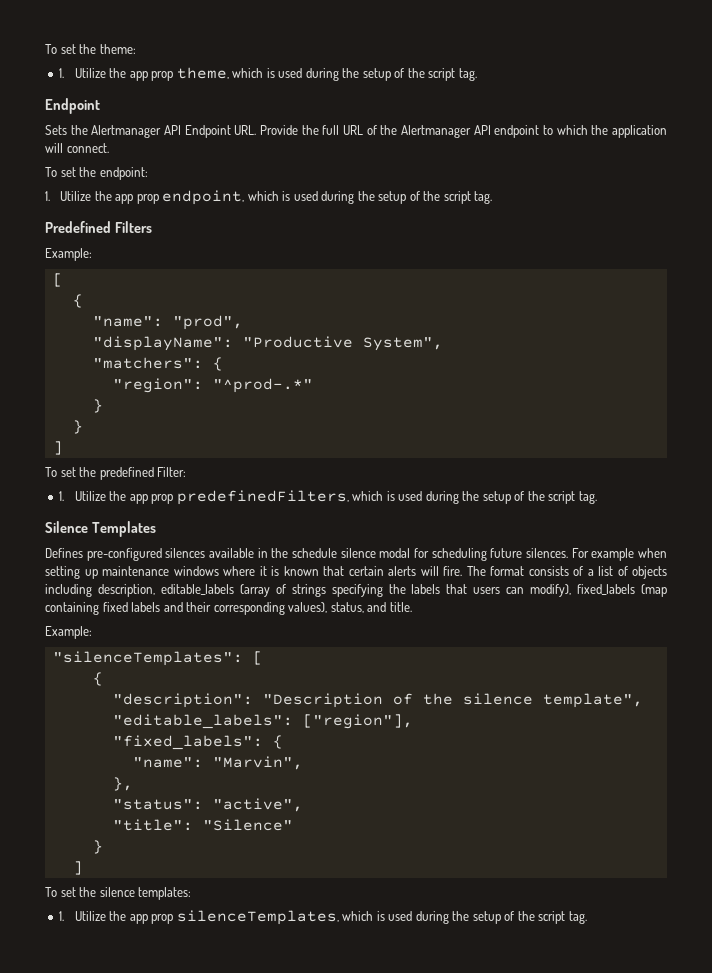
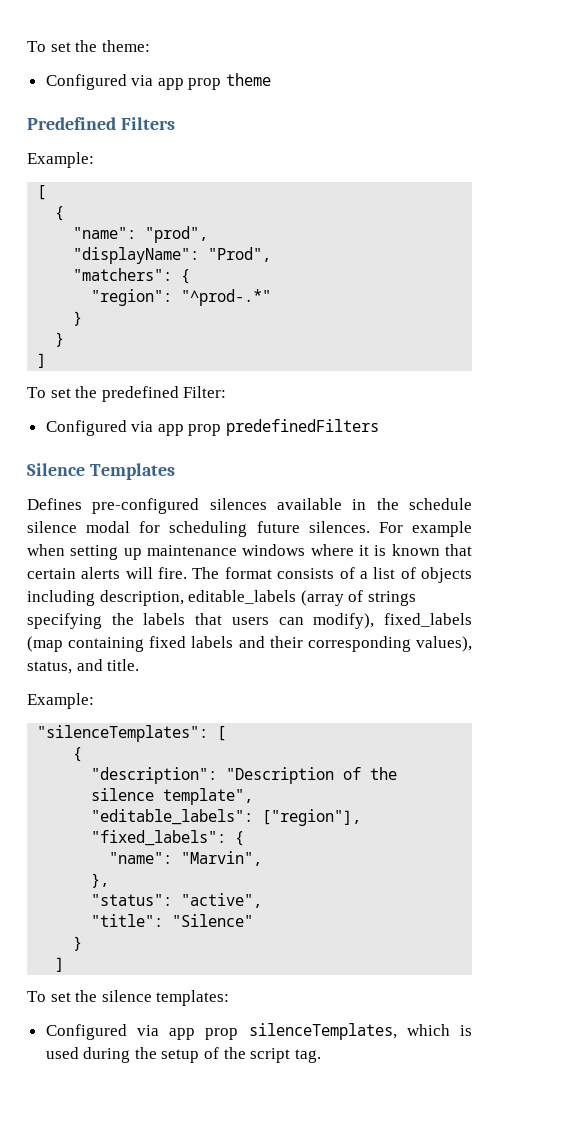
- 1. Utilize the app prop theme, which is used during the setup of the script tag.
- Endpoint
- Sets the Alertmanager API Endpoint URL. Provide the full URL of the Alertmanager API endpoint to which the application will connect.
- To set the endpoint:
- 1. Utilize the app prop endpoint, which is used during the setup of the script tag.
+ Configured via app prop theme
- "displayName": "Productive System",
+ "displayName": "Prod",
- 1. Utilize the app prop predefinedFilters, which is used during the setup of the script tag.
+ Configured via app prop predefinedFilters
- 1. Utilize the app prop silenceTemplates, which is used during the setup of the script tag.
+ Configured via app prop silenceTemplates, which is used during the setup of the script tag.

